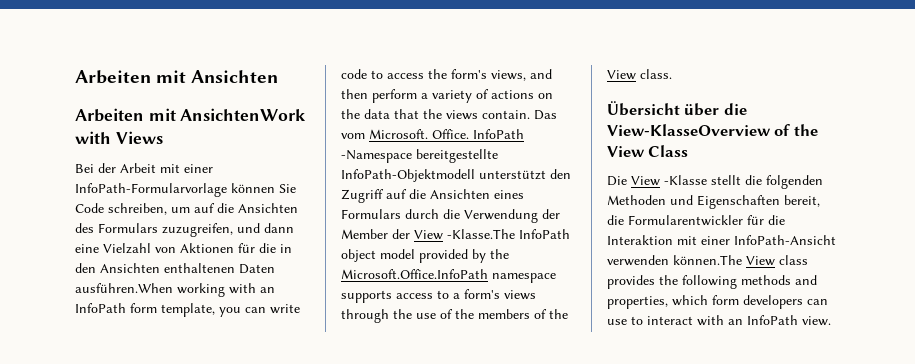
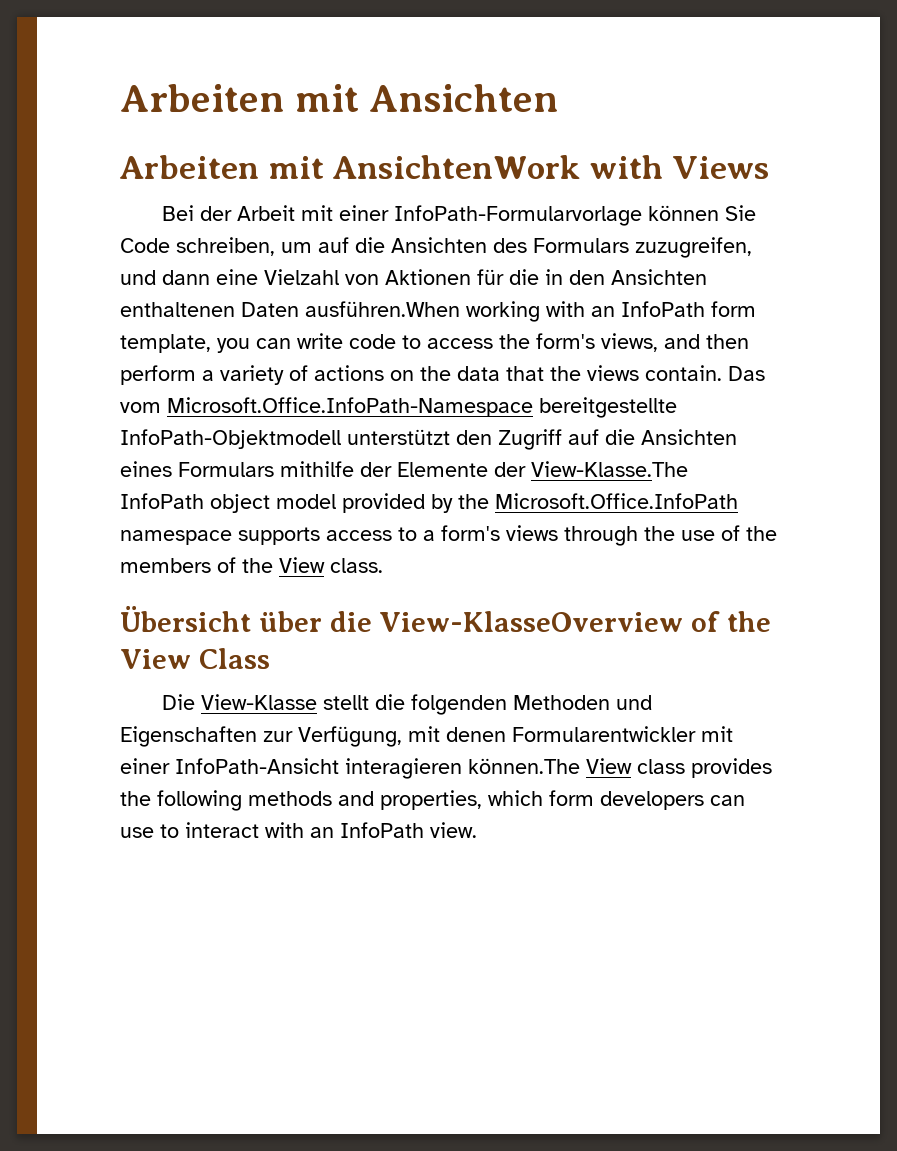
- Das vom Microsoft. Office. InfoPath -Namespace bereitgestellte InfoPath-Objektmodell unterstützt den Zugriff auf die Ansichten eines Formulars durch die Verwendung der Member der View -Klasse.The InfoPath object model provided by the Microsoft.Office.InfoPath namespace supports access to a form's views through the use of the members of the View class.
+ Das vom Microsoft.Office.InfoPath-Namespace bereitgestellte InfoPath-Objektmodell unterstützt den Zugriff auf die Ansichten eines Formulars mithilfe der Elemente der View-Klasse.The InfoPath object model provided by the Microsoft.Office.InfoPath namespace supports access to a form's views through the use of the members of the View class.
- Die View -Klasse stellt die folgenden Methoden und Eigenschaften bereit, die Formularentwickler für die Interaktion mit einer InfoPath-Ansicht verwenden können.The View class provides the following methods and properties, which form developers can use to interact with an InfoPath view.
+ Die View-Klasse stellt die folgenden Methoden und Eigenschaften zur Verfügung, mit denen Formularentwickler mit einer InfoPath-Ansicht interagieren können.The View class provides the following methods and properties, which form developers can use to interact with an InfoPath view.

